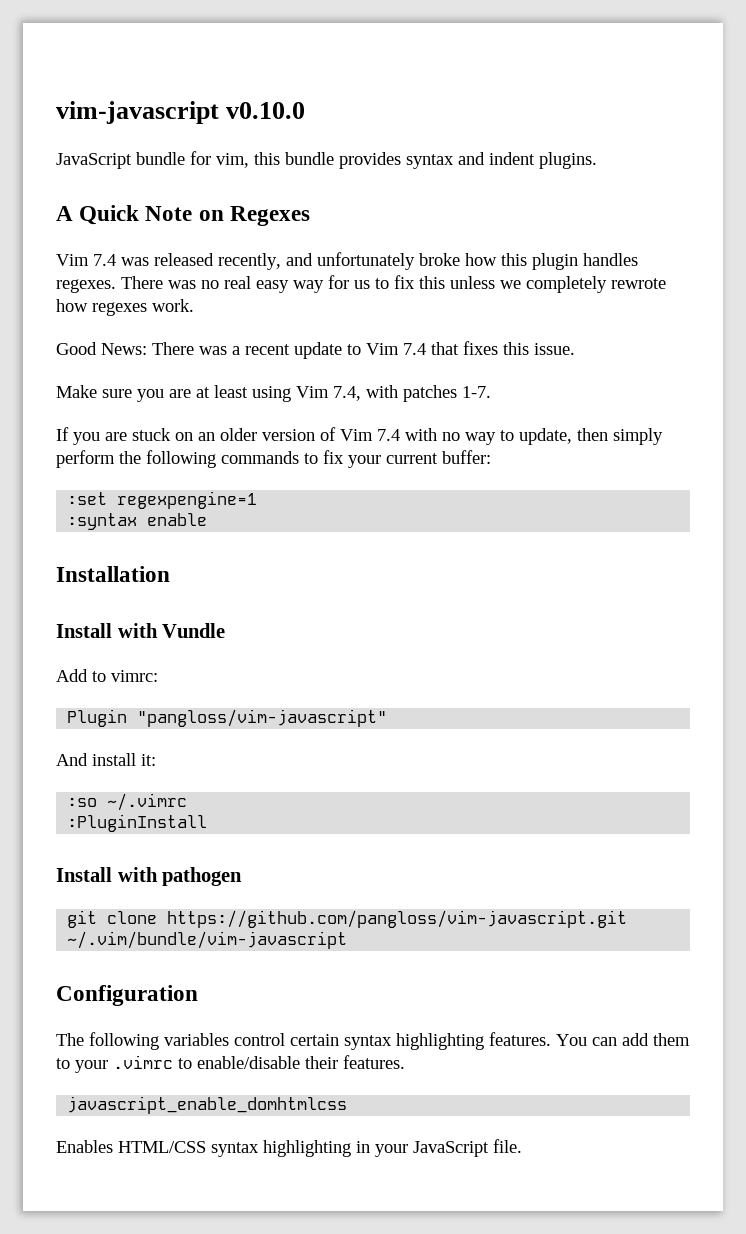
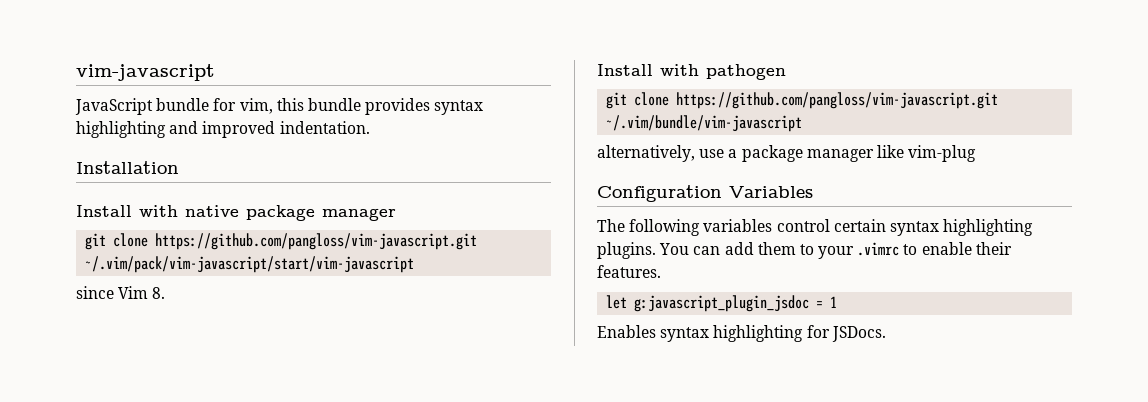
- vim-javascript v0.10.0
+ vim-javascript
- JavaScript bundle for vim, this bundle provides syntax and indent plugins.
- A Quick Note on Regexes
- Vim 7.4 was released recently, and unfortunately broke how this plugin handles regexes. There was no real easy way for us to fix this unless we completely rewrote how regexes work.
- Good News: There was a recent update to Vim 7.4 that fixes this issue.
- Make sure you are at least using Vim 7.4, with patches 1-7.
- If you are stuck on an older version of Vim 7.4 with no way to update, then simply perform the following commands to fix your current buffer:
- :set regexpengine=1
- :syntax enable
+ JavaScript bundle for vim, this bundle provides syntax highlighting and improved indentation.
  Installation
- Install with Vundle
- Add to vimrc:
- Plugin "pangloss/vim-javascript"
- And install it:
- :so ~/.vimrc
- :PluginInstall
+ Install with native package manager
+ git clone https://github.com/pangloss/vim-javascript.git ~/.vim/pack/vim-javascript/start/vim-javascript
+ since Vim 8.
+ alternatively, use a package manager like vim-plug
- Configuration
+ Configuration Variables
- The following variables control certain syntax highlighting features.
+ The following variables control certain syntax highlighting plugins.
- You can add them to your .vimrc to enable/disable their features.
+ You can add them to your .vimrc to enable their features.
- javascript_enable_domhtmlcss
+ let g:javascript_plugin_jsdoc = 1
- Enables HTML/CSS syntax highlighting in your JavaScript file.
+ Enables syntax highlighting for JSDocs.

